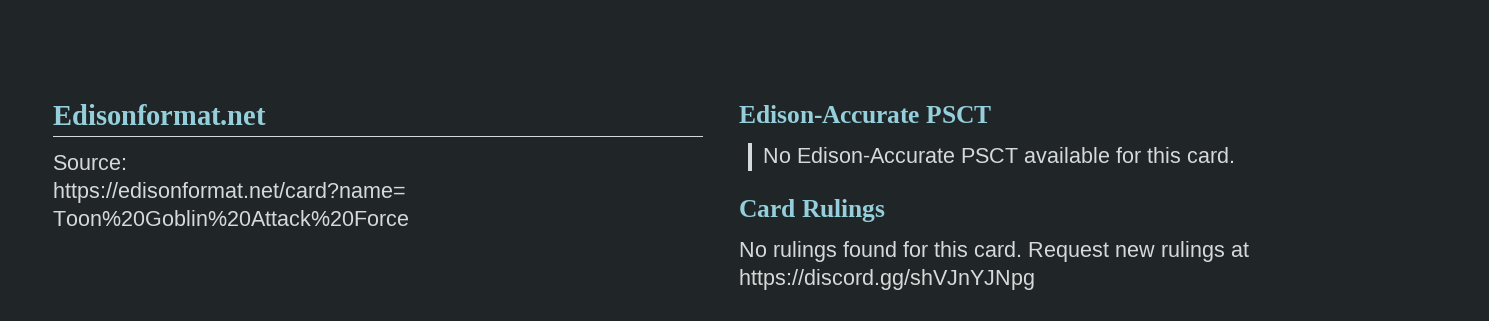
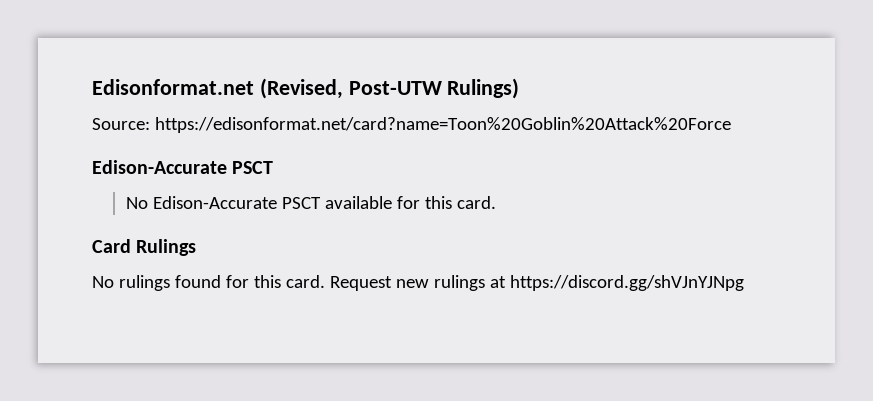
- Edisonformat.net
+ Edisonformat.net (Revised, Post-UTW Rulings)

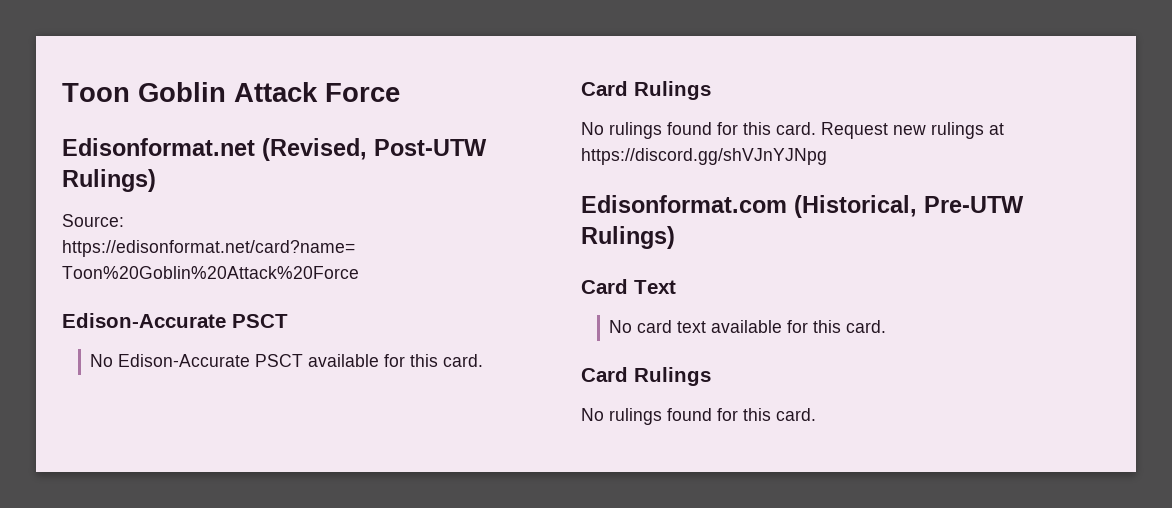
+ Toon Goblin Attack Force
+ Edisonformat.com (Historical, Pre-UTW Rulings)
+ Card Text
+ No card text available for this card.
+ Card Rulings
+ No rulings found for this card.

